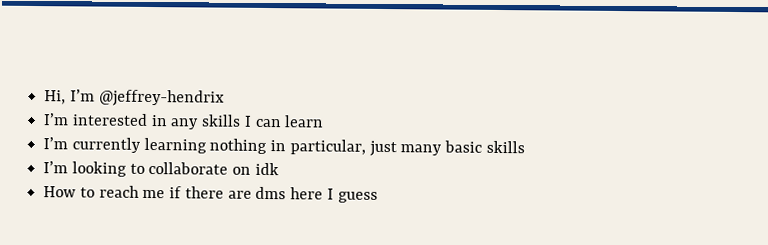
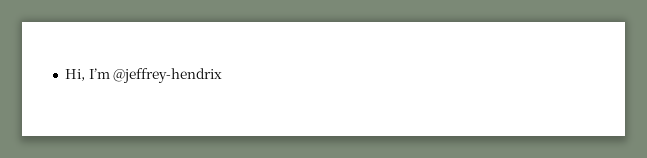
- I’m interested in any skills I can learn
- I’m currently learning nothing in particular, just many basic skills
- I’m looking to collaborate on idk
- How to reach me if there are dms here I guess

